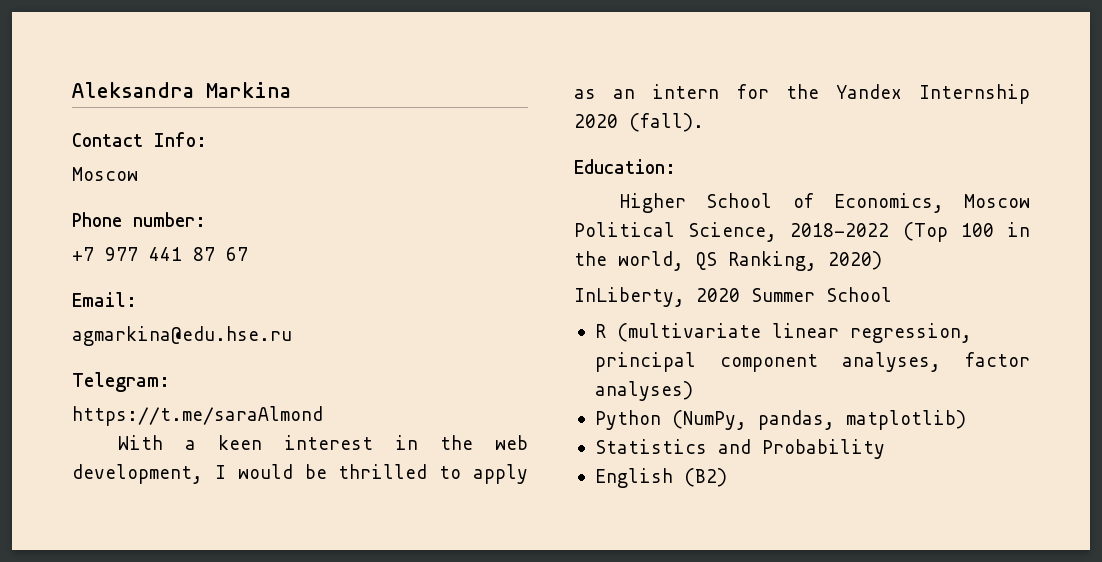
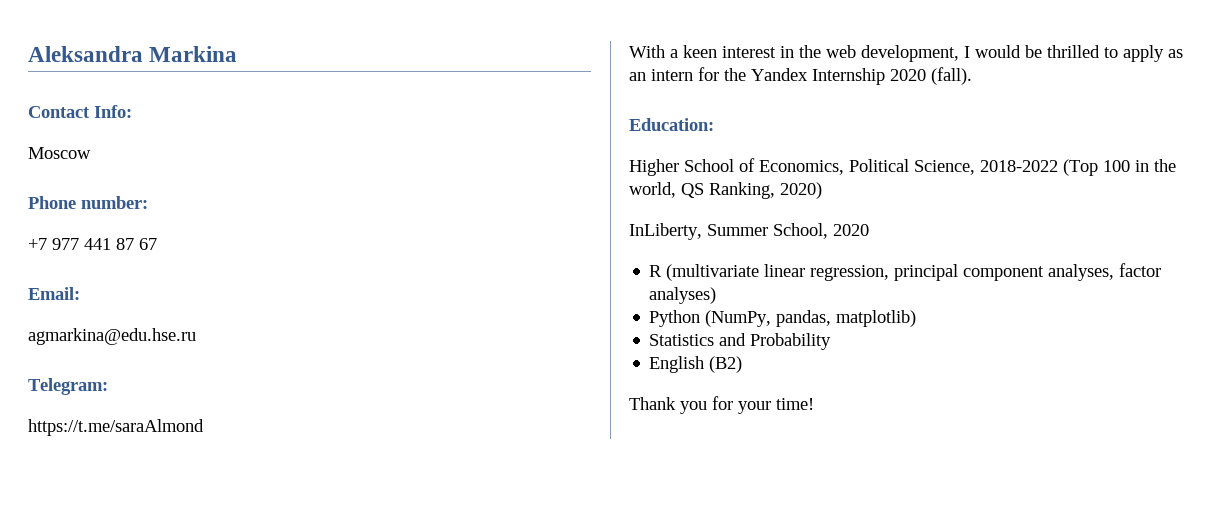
- Higher School of Economics, Moscow Political Science, 2018-2022 (Top 100 in the world, QS Ranking, 2020)
+ Higher School of Economics, Political Science, 2018-2022 (Top 100 in the world, QS Ranking, 2020)
- InLiberty, 2020 Summer School
+ InLiberty, Summer School, 2020
+ Thank you for your time!

